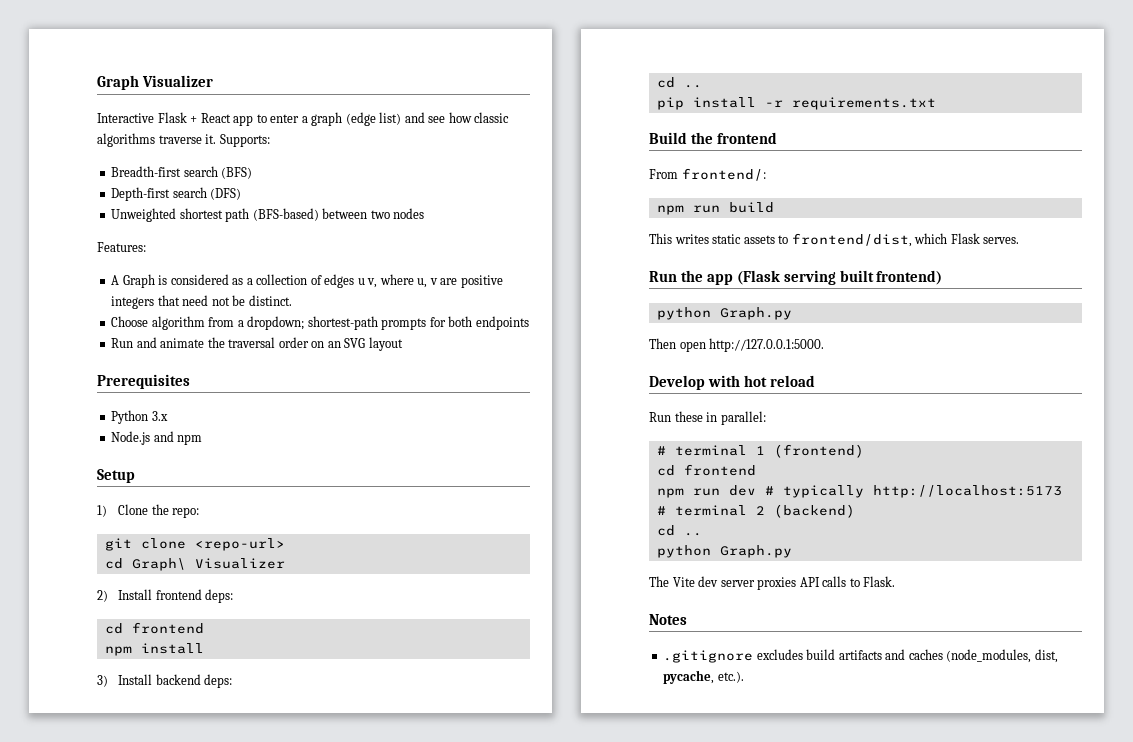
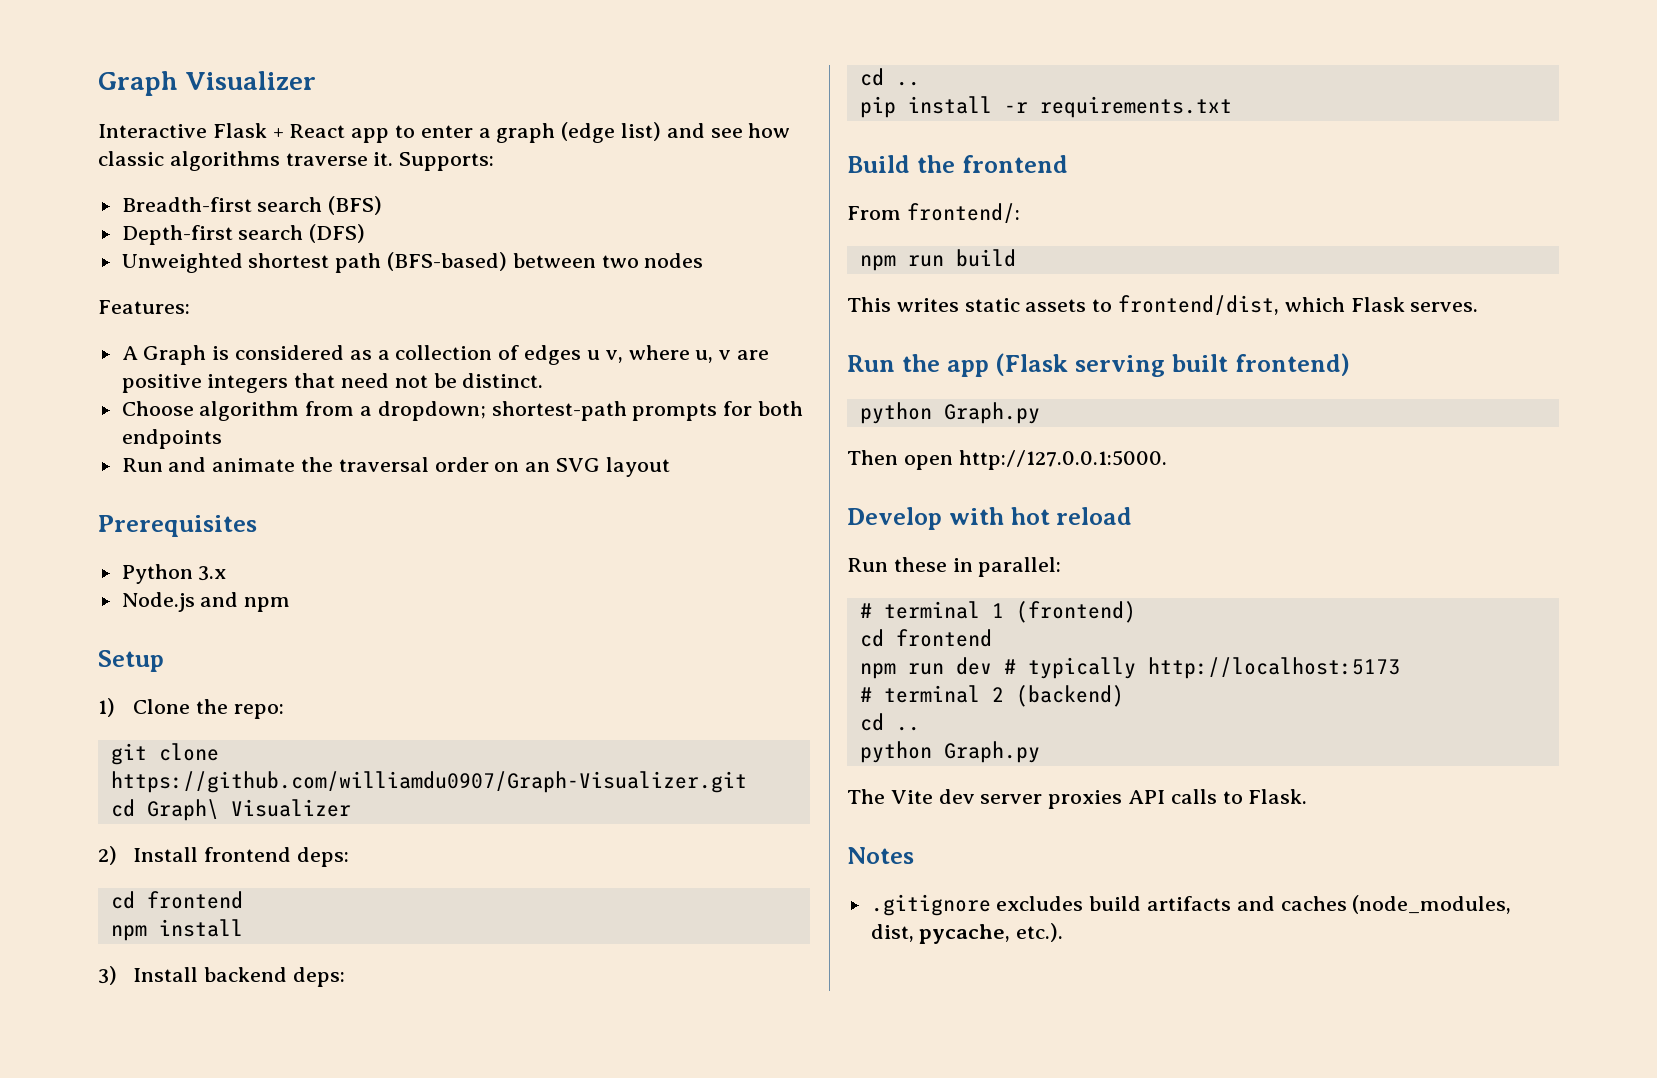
- git clone <repo-url>
+ git clone https://github.com/williamdu0907/Graph-Visualizer.git

